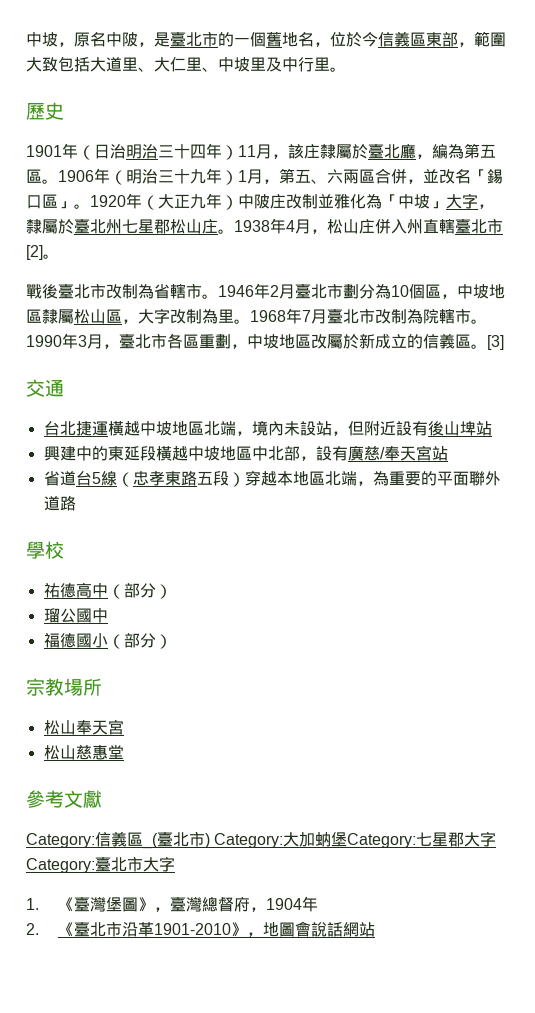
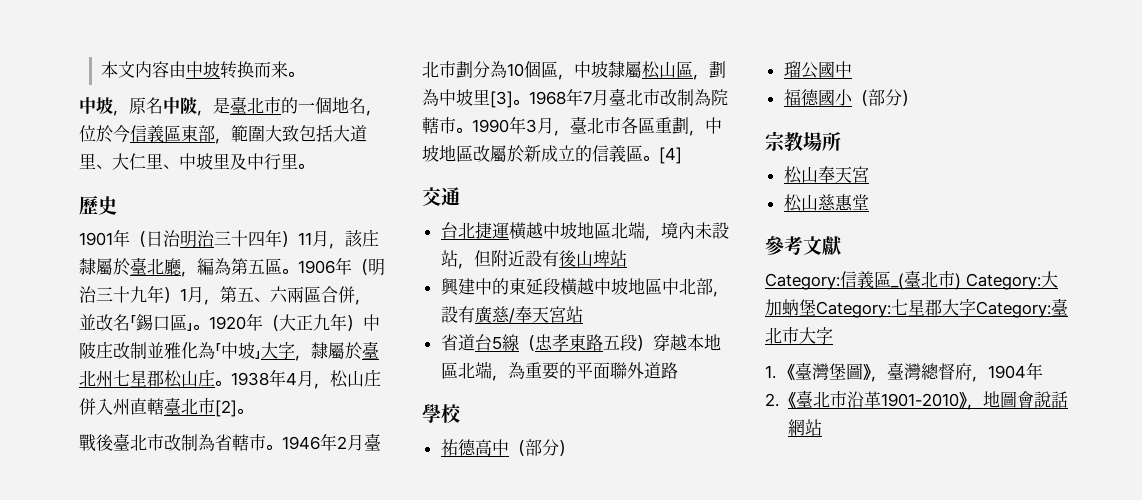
+ 本文内容由中坡转换而来。
- 中坡，原名中陂，是臺北市的一個舊地名，位於今信義區東部，範圍大致包括大道里、大仁里、中坡里及中行里。
+ 中坡，原名中陂，是臺北市的一個地名，位於今信義區東部，範圍大致包括大道里、大仁里、中坡里及中行里。
- 1946年2月臺北市劃分為10個區，中坡地區隸屬松山區，大字改制為里。
+ 1946年2月臺北市劃分為10個區，中坡隸屬松山區，劃為中坡里[3]。
- [3]
+ [4]

